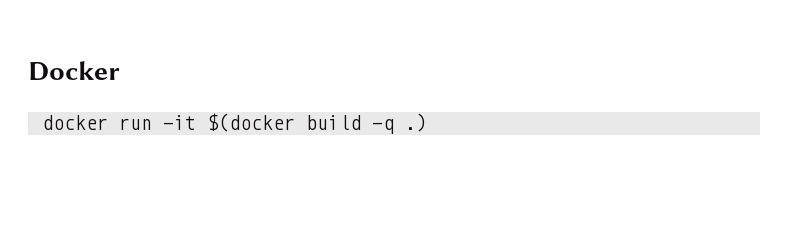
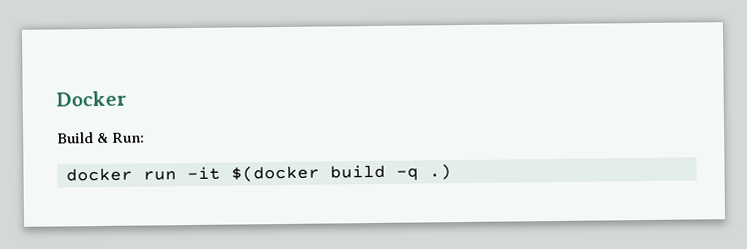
+ Build & Run:

